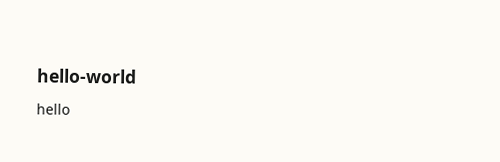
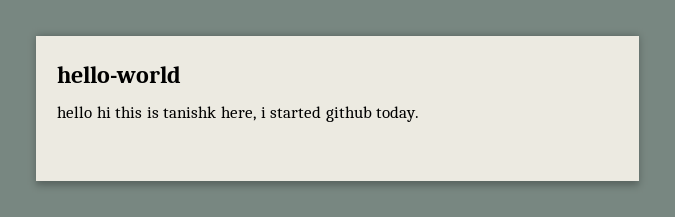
- hello
+ hello hi this is tanishk here, i started github today.

